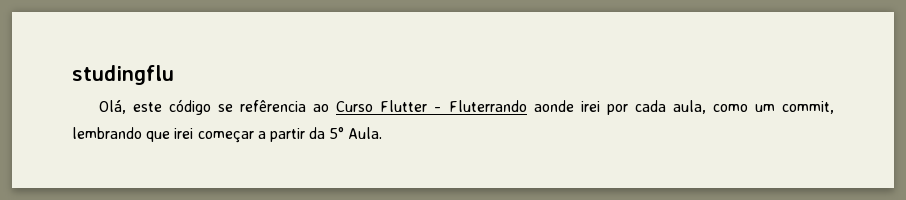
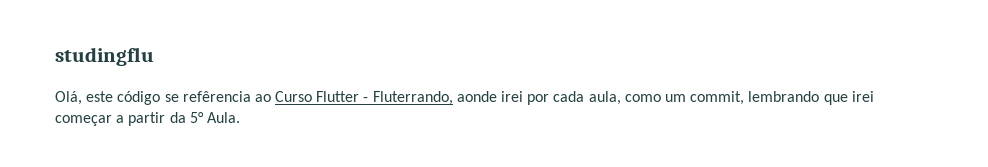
- Olá, este código se refêrencia ao Curso Flutter - Fluterrando aonde irei por cada aula, como um commit, lembrando que irei começar a partir da 5° Aula.
+ Olá, este código se refêrencia ao Curso Flutter - Fluterrando, aonde irei por cada aula, como um commit, lembrando que irei começar a partir da 5° Aula.

